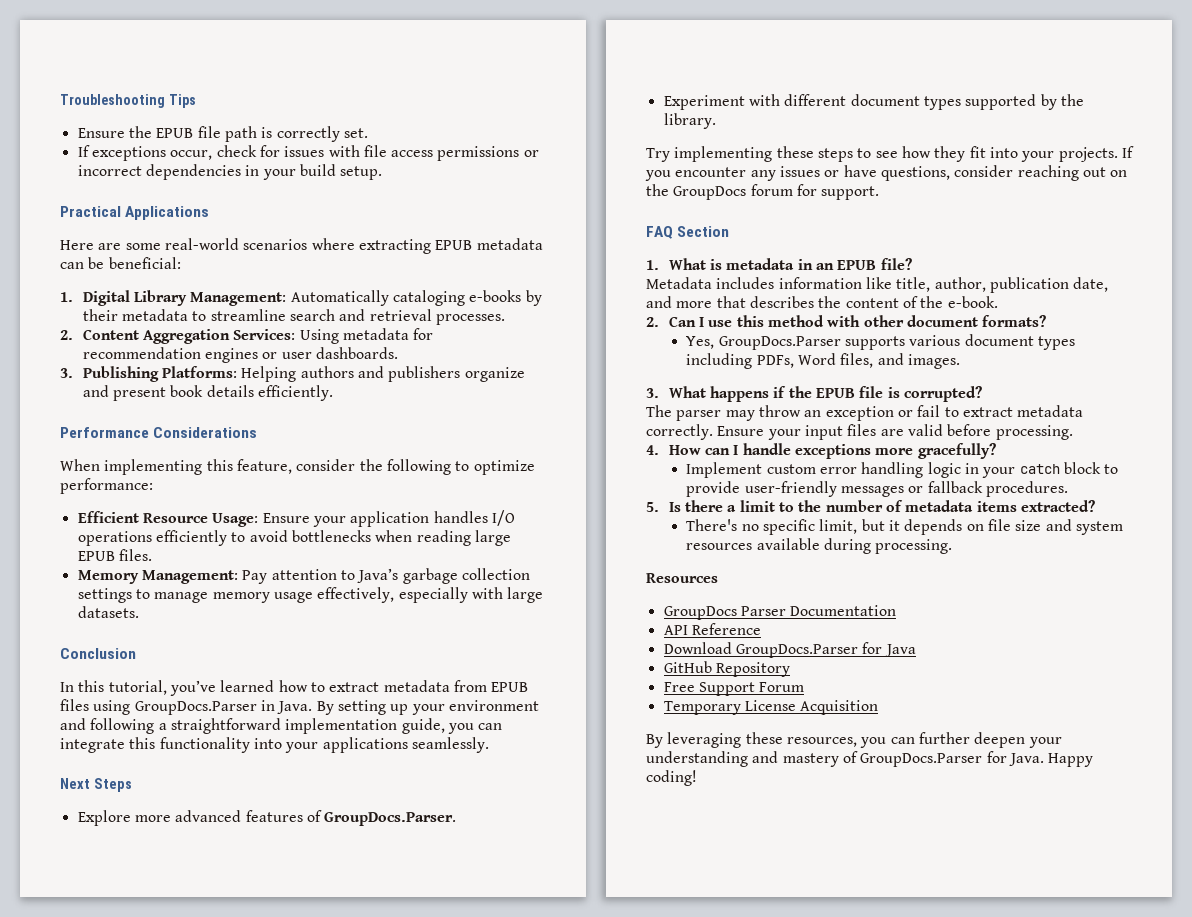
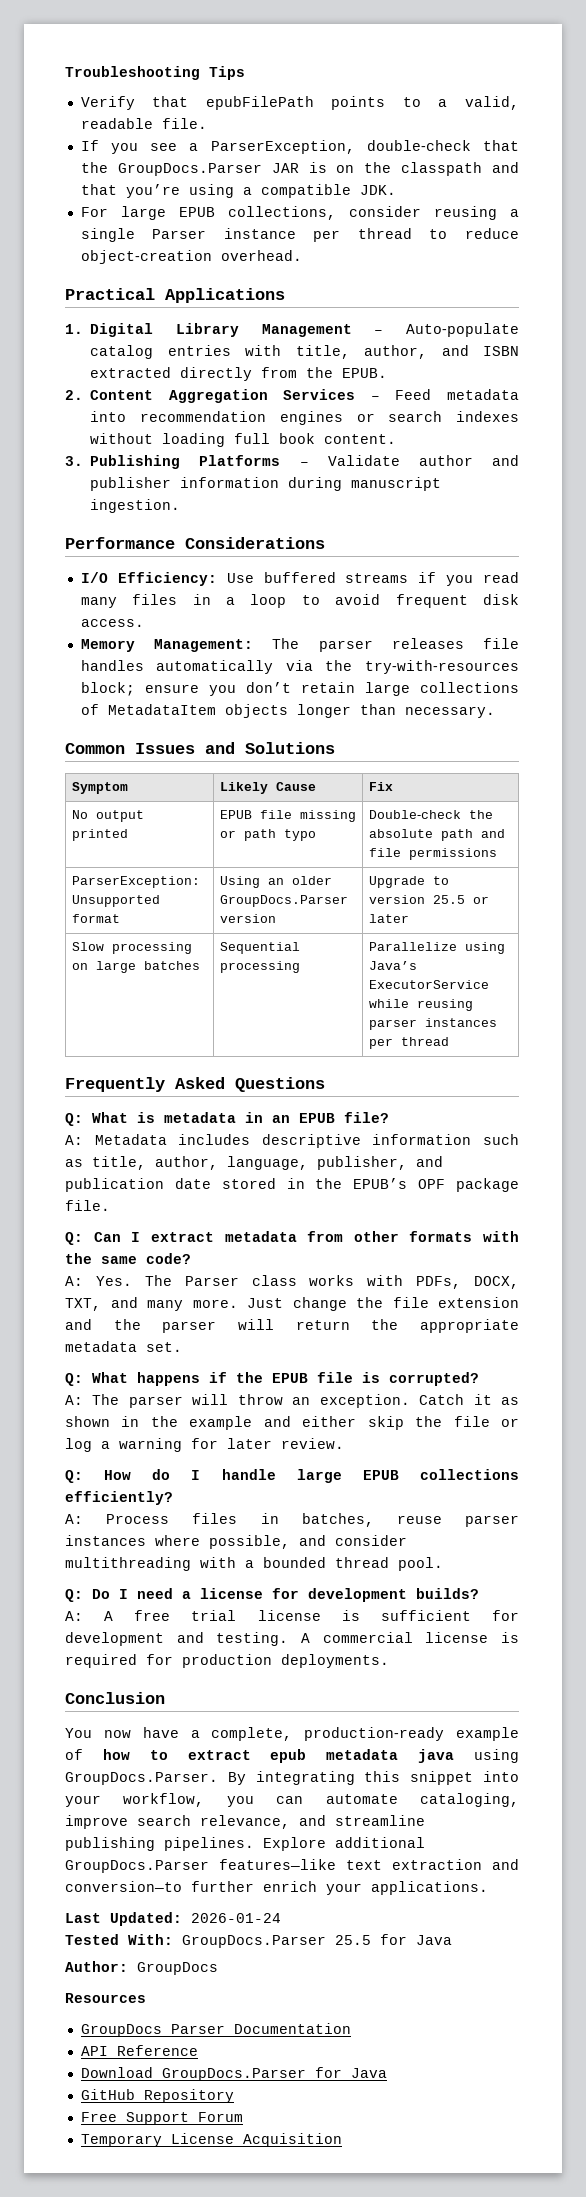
- Ensure the EPUB file path is correctly set.
- If exceptions occur, check for issues with file access permissions or incorrect dependencies in your build setup.
+ Verify that epubFilePath points to a valid, readable file.
+ If you see a ParserException, double‑check that the GroupDocs.Parser JAR is on the classpath and that you’re using a compatible JDK.
+ For large EPUB collections, consider reusing a single Parser instance per thread to reduce object‑creation overhead.
  Practical Applications
- Here are some real-world scenarios where extracting EPUB metadata can be beneficial:
- 1. Digital Library Management: Automatically cataloging e-books by their metadata to streamline search and retrieval processes.
- 2. Content Aggregation Services: Using metadata for recommendation engines or user dashboards.
- 3. Publishing Platforms: Helping authors and publishers organize and present book details efficiently.
+ 1. Digital Library Management – Auto‑populate catalog entries with title, author, and ISBN extracted directly from the EPUB.
+ 2. Content Aggregation Services – Feed metadata into recommendation engines or search indexes without loading full book content.
+ 3. Publishing Platforms – Validate author and publisher information during manuscript ingestion.
  Performance Considerations
- When implementing this feature, consider the following to optimize performance:
- Efficient Resource Usage: Ensure your application handles I/O operations efficiently to avoid bottlenecks when reading large EPUB files.
- Memory Management: Pay attention to Java’s garbage collection settings to manage memory usage effectively, especially with large datasets.
- Conclusion
- In this tutorial, you’ve learned how to extract metadata from EPUB files using GroupDocs.Parser in Java. By setting up your environment and following a straightforward implementation guide, you can integrate this functionality into your applications seamlessly.
- Next Steps
- Explore more advanced features of GroupDocs.Parser.
- Experiment with different document types supported by the library.
- Try implementing these steps to see how they fit into your projects. If you encounter any issues or have questions, consider reaching out on the GroupDocs forum for support.
- FAQ Section
- 1. What is metadata in an EPUB file?
+ I/O Efficiency: Use buffered streams if you read many files in a loop to avoid frequent disk access.
+ Memory Management: The parser releases file handles automatically via the try‑with‑resources block; ensure you don’t retain large collections of MetadataItem objects longer than necessary.
+ Common Issues and Solutions
+ Symptom | Likely Cause | Fix
+ No output printed | EPUB file missing or path typo | Double‑check the absolute path and file permissions
+ ParserException: Unsupported format | Using an older GroupDocs.Parser version | Upgrade to version 25.5 or later
+ Slow processing on large batches | Sequential processing | Parallelize using Java’s ExecutorService while reusing parser instances per thread
+ Frequently Asked Questions
+ Q: What is metadata in an EPUB file?
- Metadata includes information like title, author, publication date, and more that describes the content of the e-book.
- 2. Can I use this method with other document formats?
- Yes, GroupDocs.Parser supports various document types including PDFs, Word files, and images.
- 3. What happens if the EPUB file is corrupted?
+ A: Metadata includes descriptive information such as title, author, language, publisher, and publication date stored in the EPUB’s OPF package file.
+ Q: Can I extract metadata from other formats with the same code?
+ A: Yes. The Parser class works with PDFs, DOCX, TXT, and many more. Just change the file extension and the parser will return the appropriate metadata set.
+ Q: What happens if the EPUB file is corrupted?
- The parser may throw an exception or fail to extract metadata correctly. Ensure your input files are valid before processing.
- 4. How can I handle exceptions more gracefully?
- Implement custom error handling logic in your catch block to provide user-friendly messages or fallback procedures.
- 5. Is there a limit to the number of metadata items extracted?
- There's no specific limit, but it depends on file size and system resources available during processing.
+ A: The parser will throw an exception. Catch it as shown in the example and either skip the file or log a warning for later review.
+ Q: How do I handle large EPUB collections efficiently?
+ A: Process files in batches, reuse parser instances where possible, and consider multithreading with a bounded thread pool.
+ Q: Do I need a license for development builds?
+ A: A free trial license is sufficient for development and testing. A commercial license is required for production deployments.
+ Conclusion
+ You now have a complete, production‑ready example of how to extract epub metadata java using GroupDocs.Parser. By integrating this snippet into your workflow, you can automate cataloging, improve search relevance, and streamline publishing pipelines. Explore additional GroupDocs.Parser features—like text extraction and conversion—to further enrich your applications.
+ Last Updated: 2026-01-24
+ Tested With: GroupDocs.Parser 25.5 for Java
+ Author: GroupDocs
- By leveraging these resources, you can further deepen your understanding and mastery of GroupDocs.Parser for Java. Happy coding!

